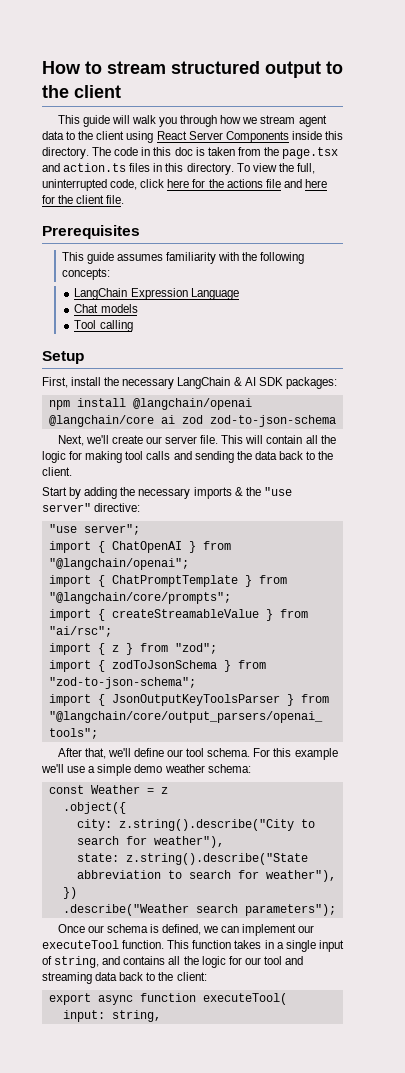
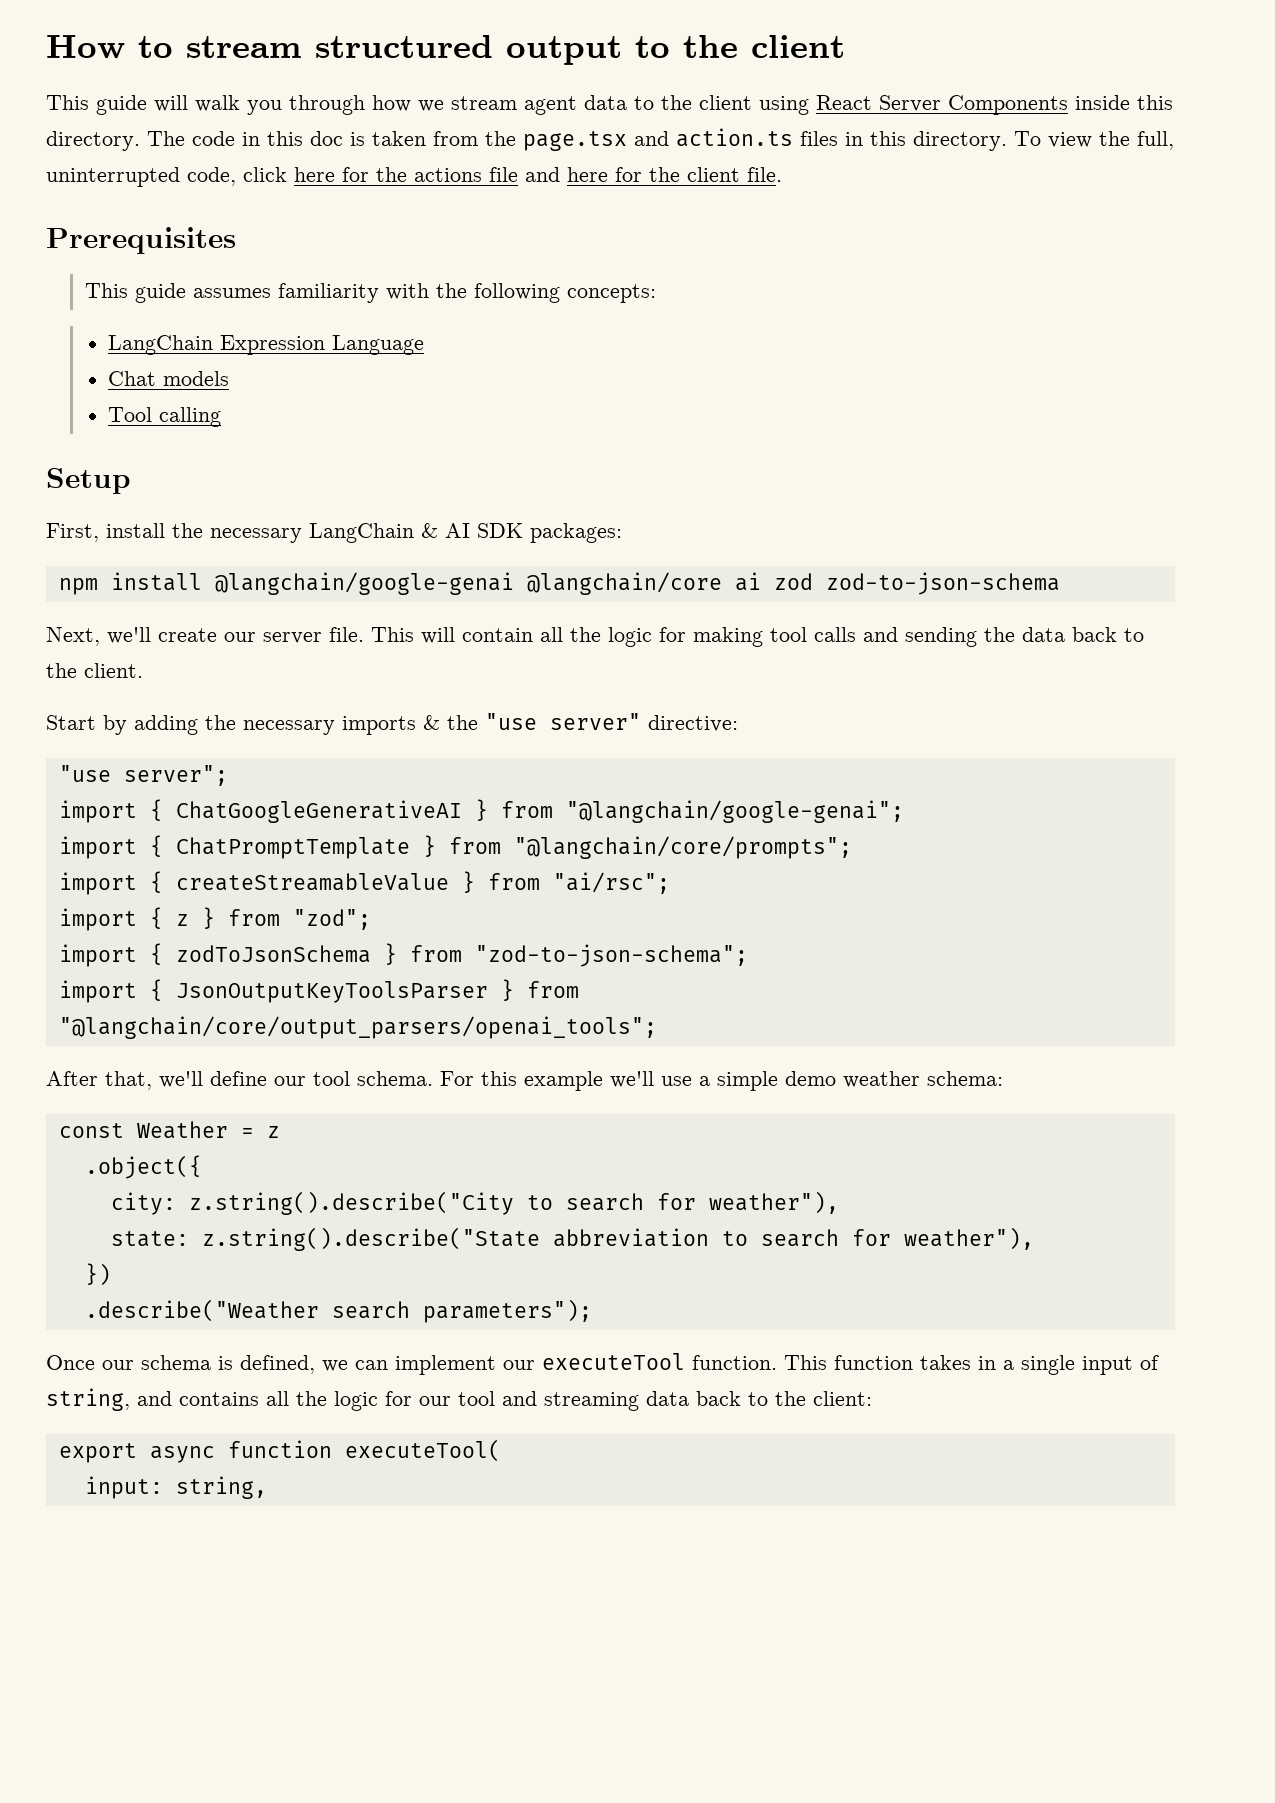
- npm install @langchain/openai @langchain/core ai zod zod-to-json-schema
+ npm install @langchain/google-genai @langchain/core ai zod zod-to-json-schema
- import { ChatOpenAI } from "@langchain/openai";
+ import { ChatGoogleGenerativeAI } from "@langchain/google-genai";

